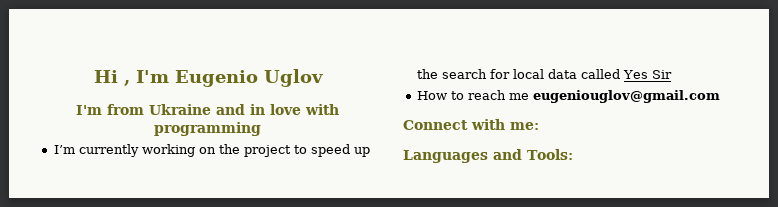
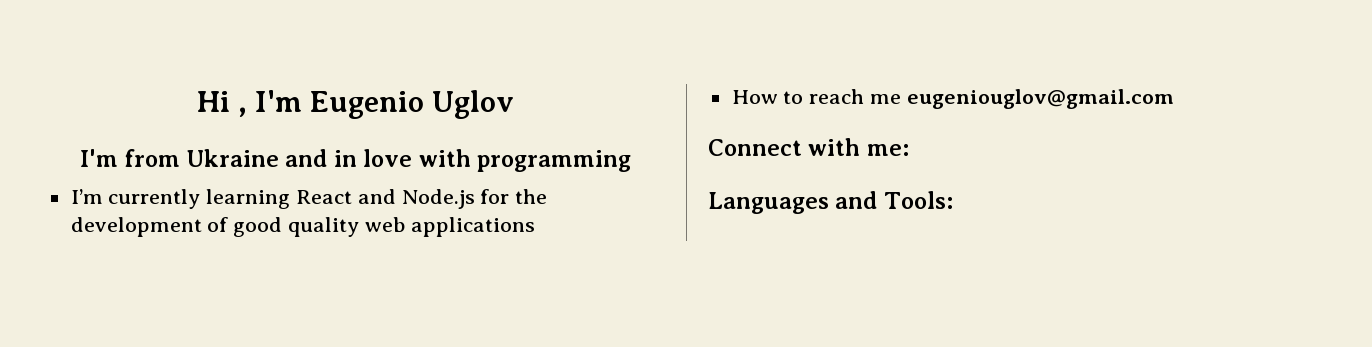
- I’m currently working on the project to speed up the search for local data called Yes Sir
+ I’m currently learning React and Node.js for the development of good quality web applications

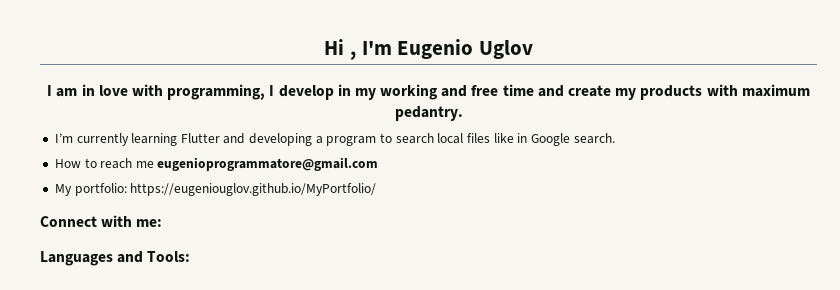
- I'm from Ukraine and in love with programming
- I’m currently learning React and Node.js for the development of good quality web applications
+ I am in love with programming, I develop in my working and free time and create my products with maximum pedantry.
+ I’m currently learning Flutter and developing a program to search local files like in Google search.
- How to reach me eugeniouglov@gmail.com
+ How to reach me eugenioprogrammatore@gmail.com
+ My portfolio: https://eugeniouglov.github.io/MyPortfolio/

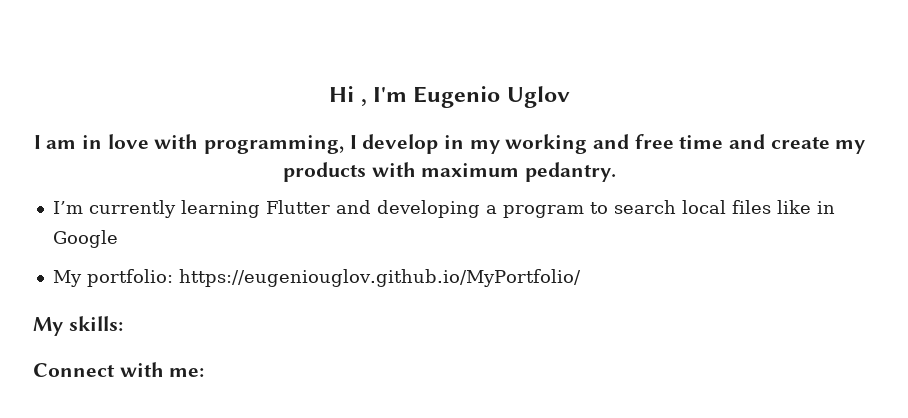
- I’m currently learning Flutter and developing a program to search local files like in Google search.
- How to reach me eugenioprogrammatore@gmail.com
+ I’m currently learning Flutter and developing a program to search local files like in Google
+ My skills:
- Languages and Tools:

